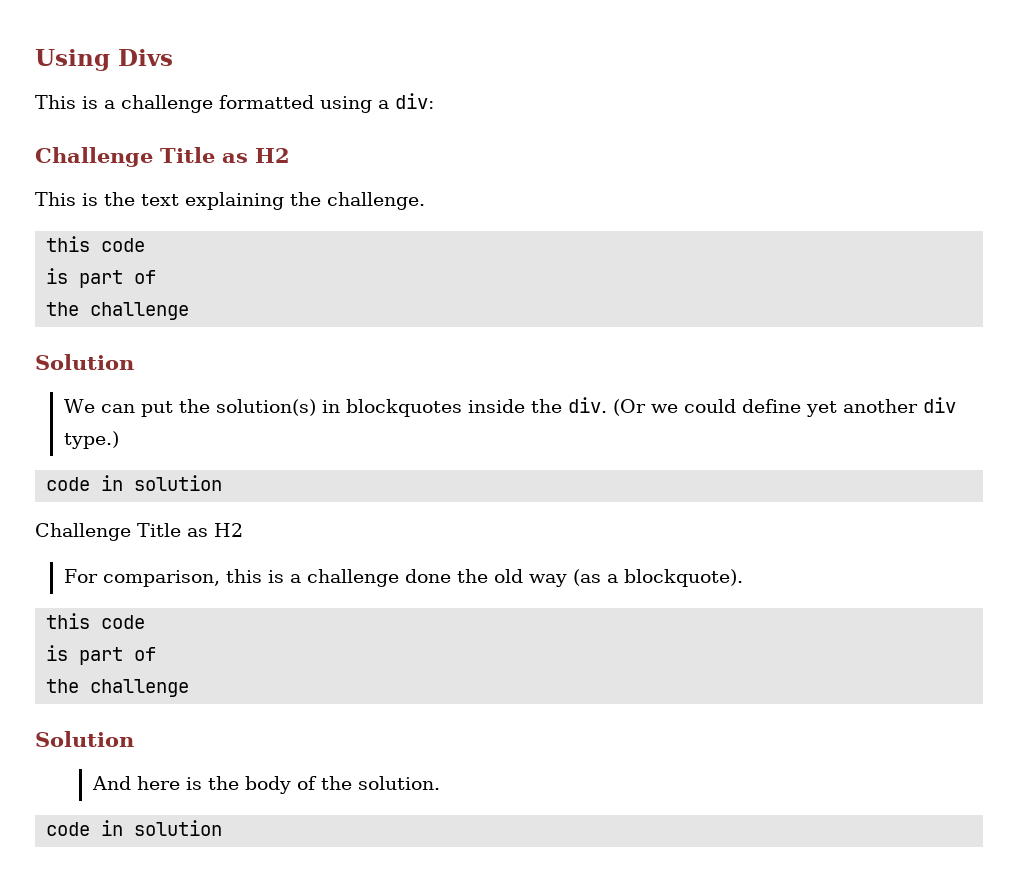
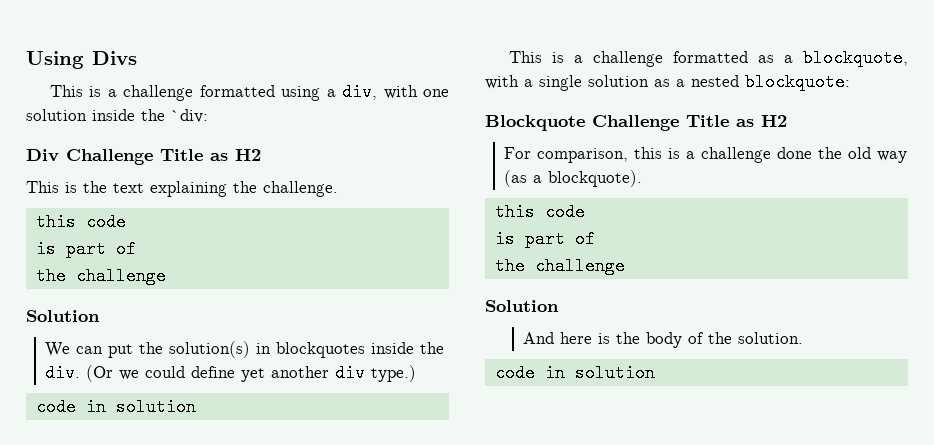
- This is a challenge formatted using a div:
- Challenge Title as H2
+ This is a challenge formatted using a div, with one solution inside the `div:
+ Div Challenge Title as H2
  (Or we could define yet another div type.)
  code in solution
- Challenge Title as H2
+ This is a challenge formatted as a blockquote, with a single solution as a nested blockquote:
+ Blockquote Challenge Title as H2

